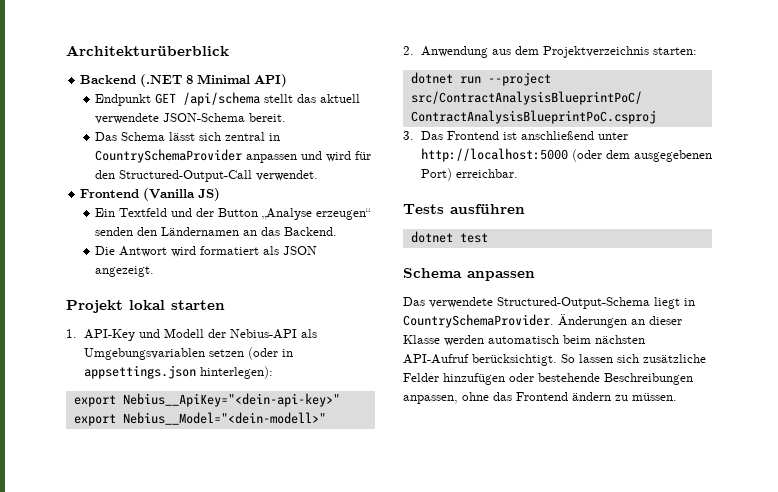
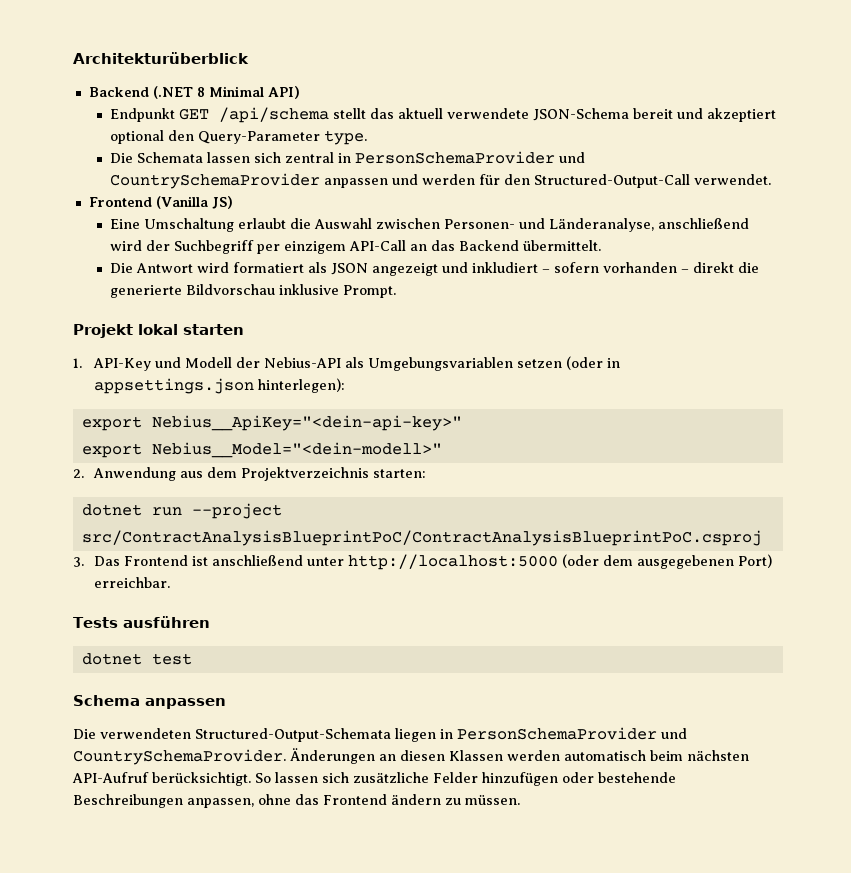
- Endpunkt GET /api/schema stellt das aktuell verwendete JSON-Schema bereit.
- Das Schema lässt sich zentral in CountrySchemaProvider anpassen und wird für den Structured-Output-Call verwendet.
+ Endpunkt GET /api/schema stellt das aktuell verwendete JSON-Schema bereit und akzeptiert optional den Query-Parameter type.
+ Die Schemata lassen sich zentral in PersonSchemaProvider und CountrySchemaProvider anpassen und werden für den Structured-Output-Call verwendet.
- Ein Textfeld und der Button „Analyse erzeugen“ senden den Ländernamen an das Backend.
+ Eine Umschaltung erlaubt die Auswahl zwischen Personen- und Länderanalyse, anschließend wird der Suchbegriff per einzigem API-Call an das Backend übermittelt.
- Die Antwort wird formatiert als JSON angezeigt.
+ Die Antwort wird formatiert als JSON angezeigt und inkludiert – sofern vorhanden – direkt die generierte Bildvorschau inklusive Prompt.
- Das verwendete Structured-Output-Schema liegt in CountrySchemaProvider.
+ Die verwendeten Structured-Output-Schemata liegen in PersonSchemaProvider und CountrySchemaProvider.
- Änderungen an dieser Klasse werden automatisch beim nächsten API-Aufruf berücksichtigt.
+ Änderungen an diesen Klassen werden automatisch beim nächsten API-Aufruf berücksichtigt.

